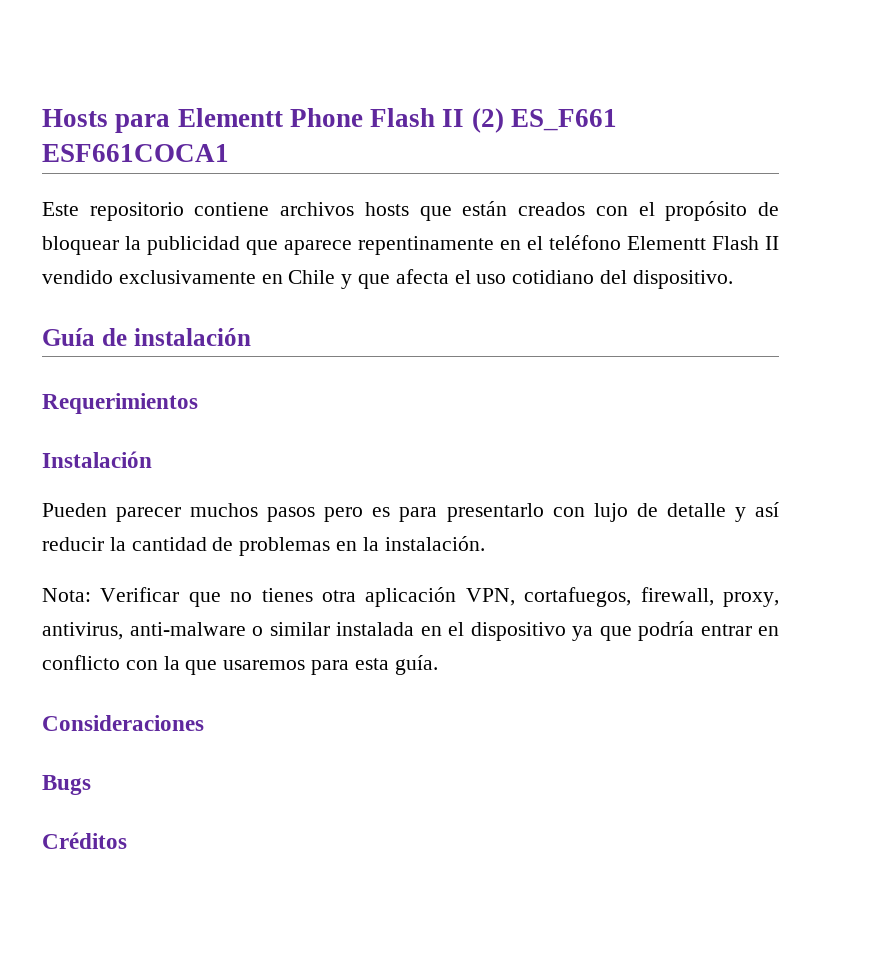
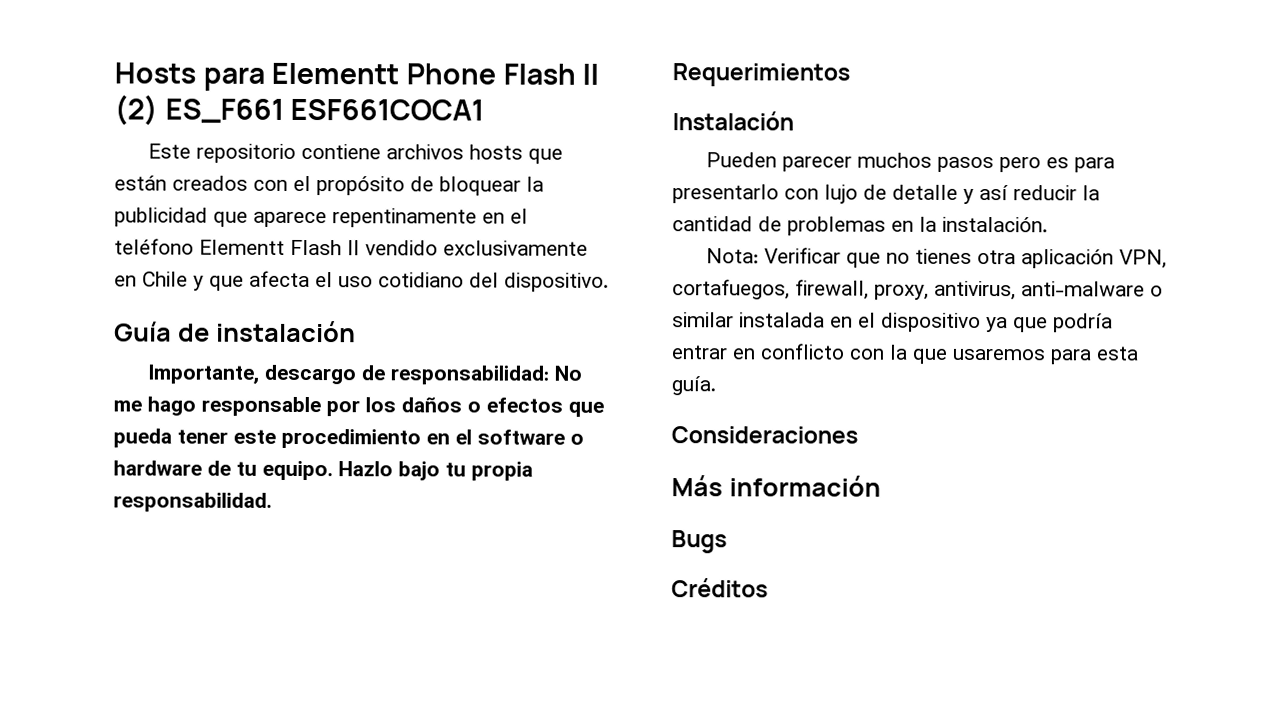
+ Importante, descargo de responsabilidad: No me hago responsable por los daños o efectos que pueda tener este procedimiento en el software o hardware de tu equipo. Hazlo bajo tu propia responsabilidad.
+ Más información

